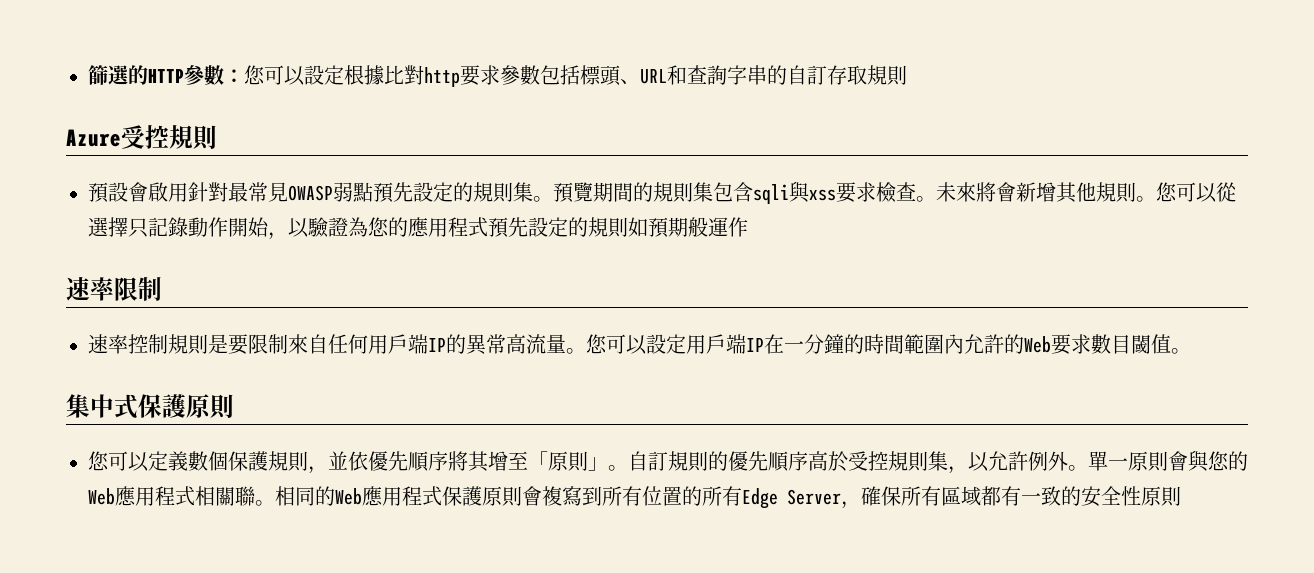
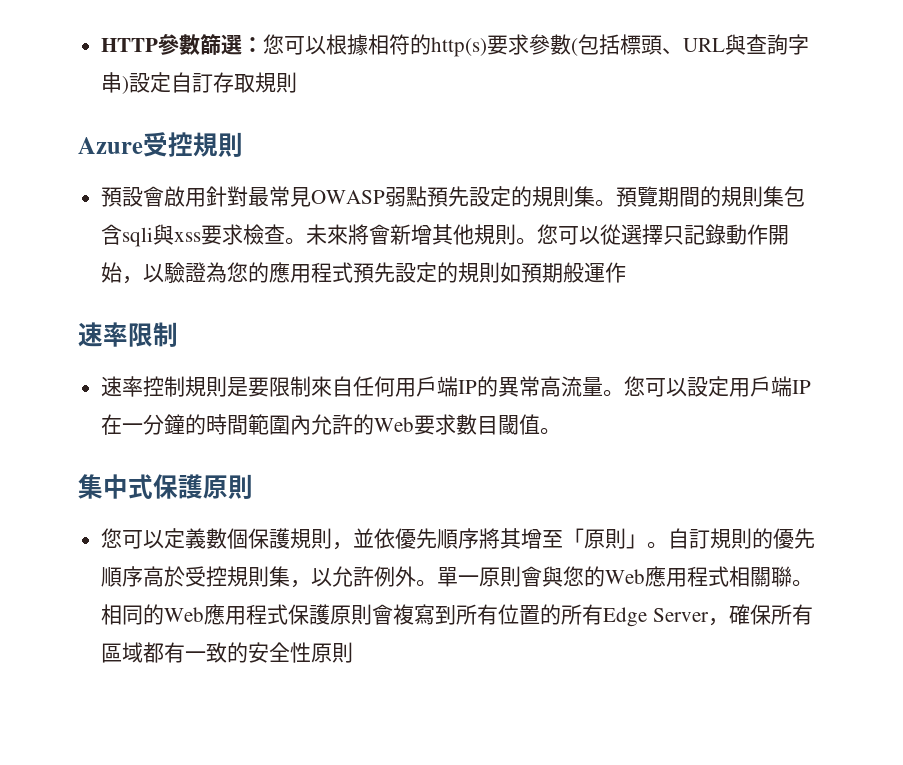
- 篩選的HTTP參數：您可以設定根據比對http要求參數包括標頭、URL和查詢字串的自訂存取規則
+ HTTP參數篩選：您可以根據相符的http(s)要求參數(包括標頭、URL與查詢字串)設定自訂存取規則

